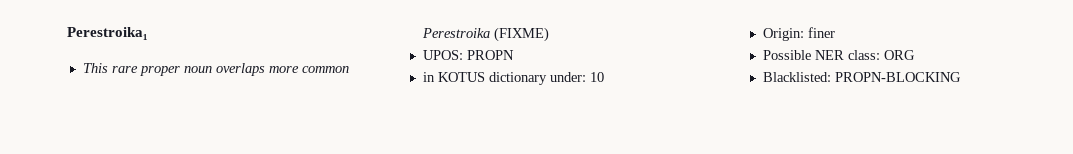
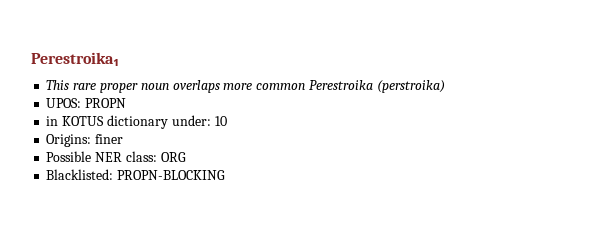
- This rare proper noun overlaps more common Perestroika (FIXME)
+ This rare proper noun overlaps more common Perestroika (perstroika)
- Origin: finer
+ Origins: finer

